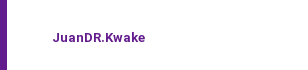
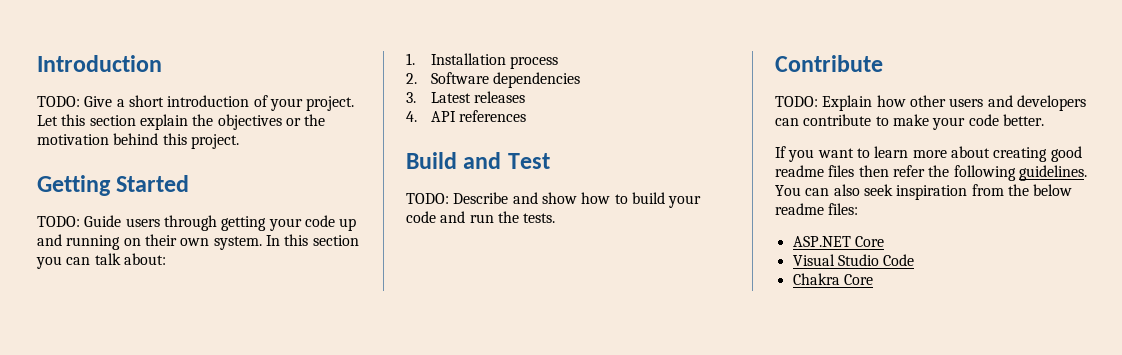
- JuanDR.Kwake
+ Introduction
+ TODO: Give a short introduction of your project. Let this section explain the objectives or the motivation behind this project.
+ Getting Started
+ TODO: Guide users through getting your code up and running on their own system. In this section you can talk about:
+ 1. Installation process
+ 2. Software dependencies
+ 3. Latest releases
+ 4. API references
+ Build and Test
+ TODO: Describe and show how to build your code and run the tests.
+ Contribute
+ TODO: Explain how other users and developers can contribute to make your code better.
+ If you want to learn more about creating good readme files then refer the following guidelines. You can also seek inspiration from the below readme files:
+ ASP.NET Core
+ Visual Studio Code
+ Chakra Core

